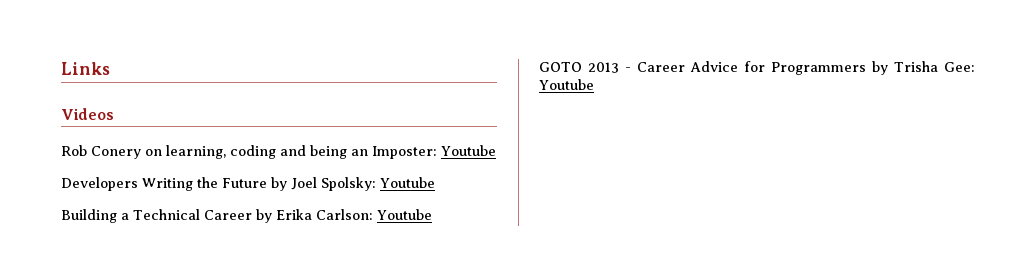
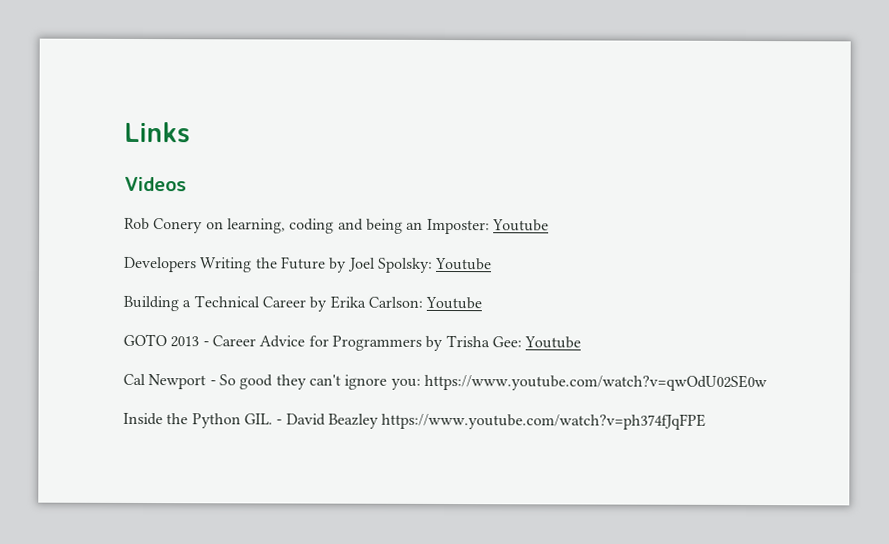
+ Cal Newport - So good they can't ignore you: https://www.youtube.com/watch?v=qwOdU02SE0w
+ Inside the Python GIL. - David Beazley https://www.youtube.com/watch?v=ph374fJqFPE

